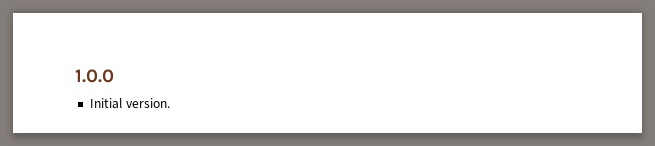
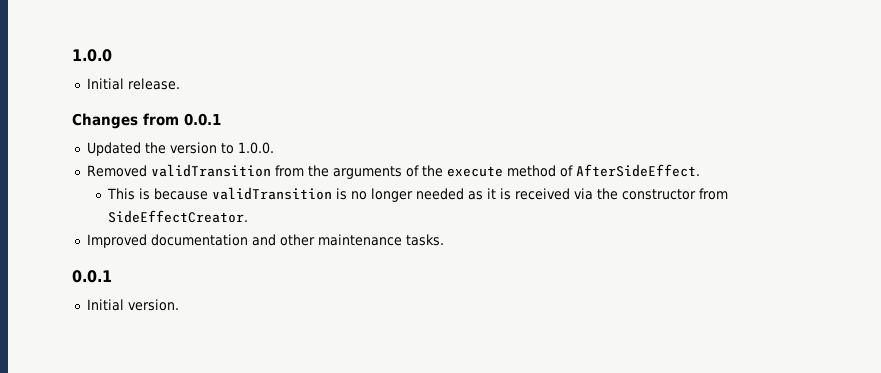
+ Initial release.
+ Changes from 0.0.1
+ Updated the version to 1.0.0.
+ Removed validTransition from the arguments of the execute method of AfterSideEffect.
+ This is because validTransition is no longer needed as it is received via the constructor from SideEffectCreator.
+ Improved documentation and other maintenance tasks.
+ 0.0.1

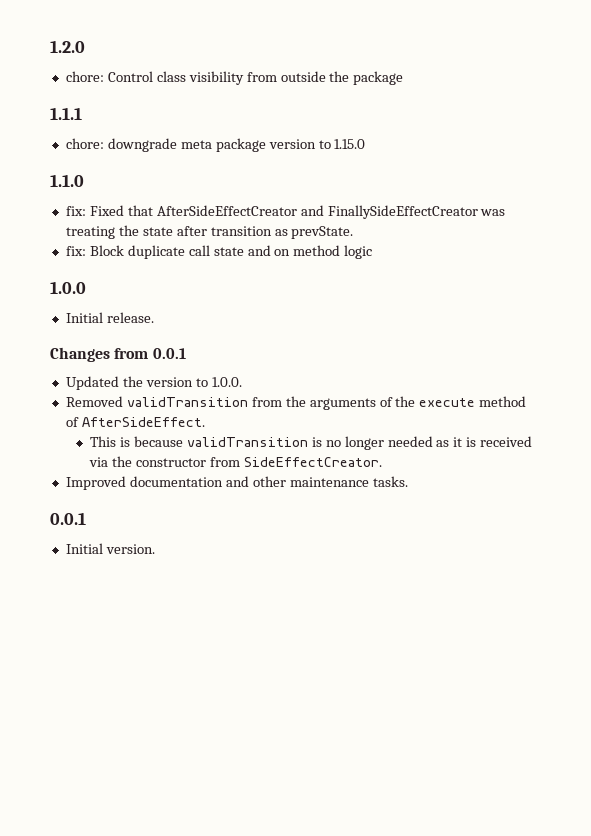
+ 1.2.0
+ chore: Control class visibility from outside the package
+ 1.1.1
+ chore: downgrade meta package version to 1.15.0
+ 1.1.0
+ fix: Fixed that AfterSideEffectCreator and FinallySideEffectCreator was treating the state after transition as prevState.
+ fix: Block duplicate call state and on method logic

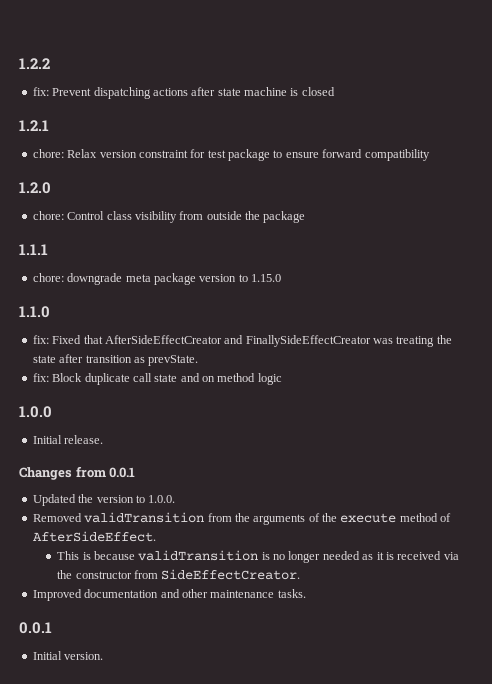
+ 1.2.2
+ fix: Prevent dispatching actions after state machine is closed
+ 1.2.1
+ chore: Relax version constraint for test package to ensure forward compatibility

